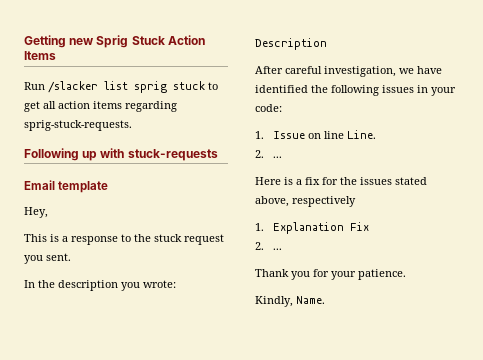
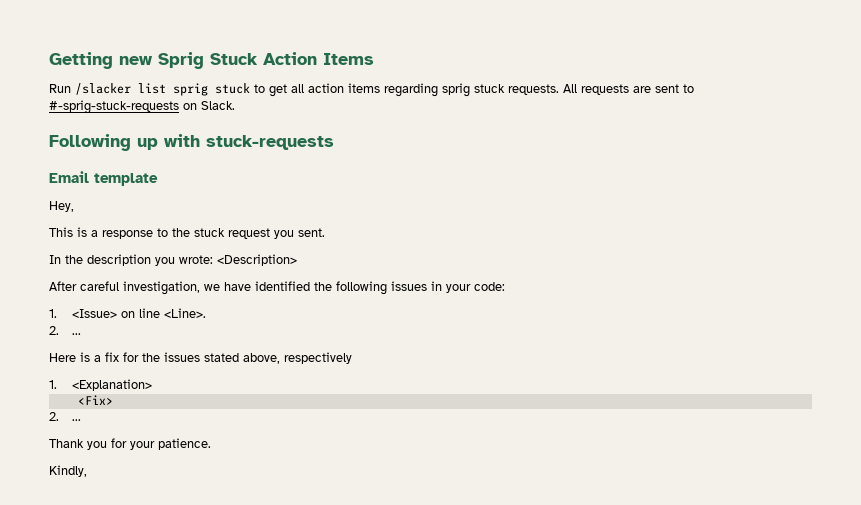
- Run /slacker list sprig stuck to get all action items regarding sprig-stuck-requests.
+ Run /slacker list sprig stuck to get all action items regarding sprig stuck requests. All requests are sent to #-sprig-stuck-requests on Slack.
- In the description you wrote: Description
+ In the description you wrote: <Description>
- 1. Issue on line Line.
+ 1. <Issue> on line <Line>.
- 1. Explanation Fix
+ 1. <Explanation>
+ <Fix>
- Kindly, Name.
+ Kindly,

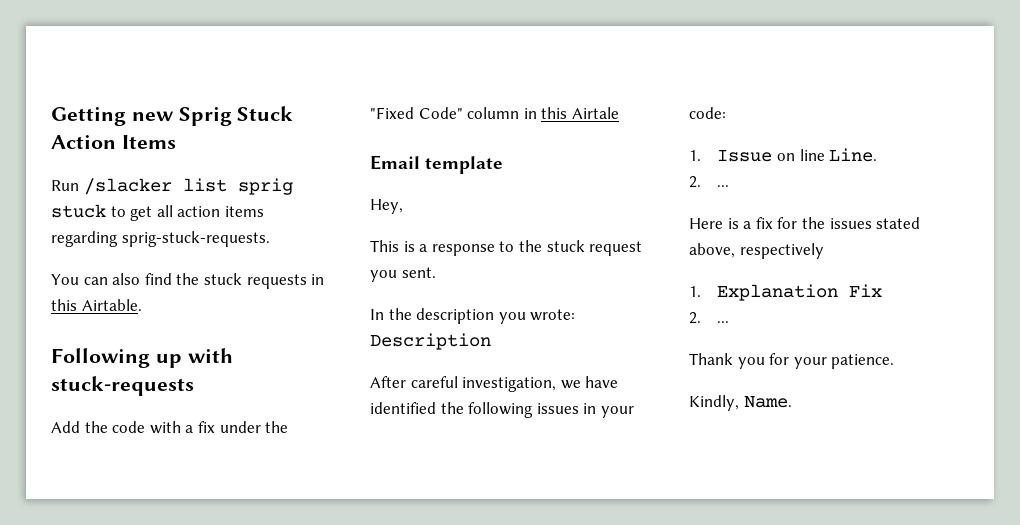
- Run /slacker list sprig stuck to get all action items regarding sprig stuck requests. All requests are sent to #-sprig-stuck-requests on Slack.
+ Run /slacker list sprig stuck to get all action items regarding sprig-stuck-requests.
+ You can also find the stuck requests in this Airtable.
  Following up with stuck-requests
+ Add the code with a fix under the "Fixed Code" column in this Airtale
- In the description you wrote: <Description>
+ In the description you wrote: Description
- 1. <Issue> on line <Line>.
+ 1. Issue on line Line.
- 1. <Explanation>
- <Fix>
+ 1. Explanation Fix
- Kindly,
+ Kindly, Name.

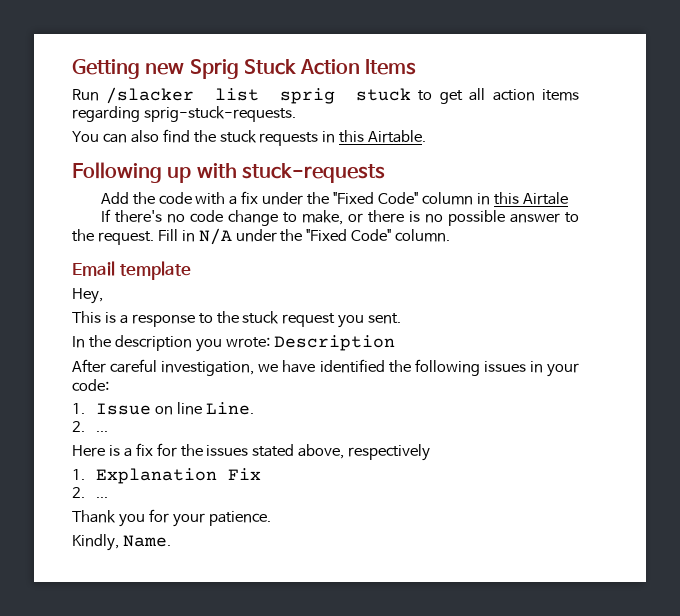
+ If there's no code change to make, or there is no possible answer to the request. Fill in N/A under the "Fixed Code" column.

